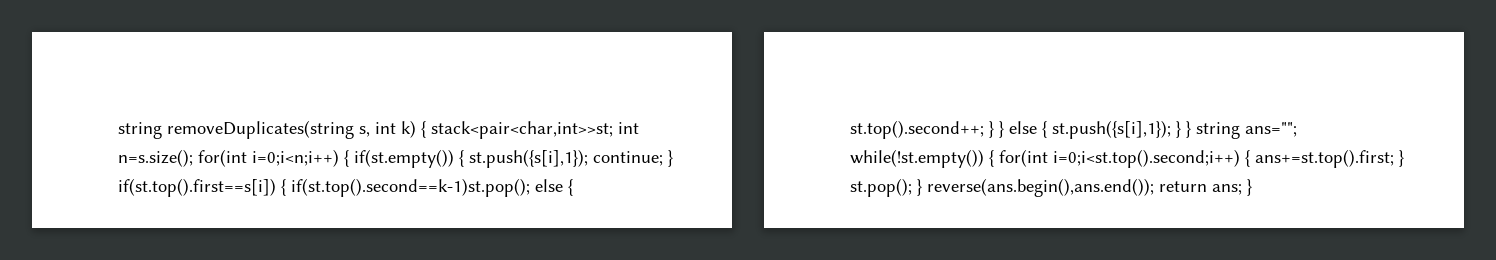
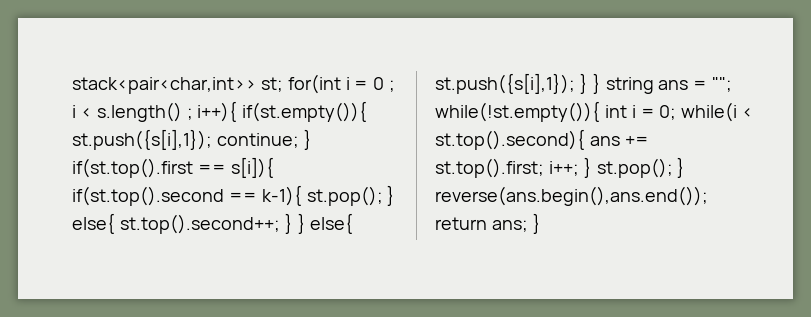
- string removeDuplicates(string s, int k) { stack<pair<char,int>>st; int n=s.size(); for(int i=0;i<n;i++) { if(st.empty()) { st.push({s[i],1}); continue; } if(st.top().first==s[i]) { if(st.top().second==k-1)st.pop(); else { st.top().second++; } } else { st.push({s[i],1}); } } string ans=""; while(!st.empty()) { for(int i=0;i<st.top().second;i++) { ans+=st.top().first; } st.pop(); } reverse(ans.begin(),ans.end()); return ans; }
+ stack<pair<char,int>> st; for(int i = 0 ; i < s.length() ; i++){ if(st.empty()){ st.push({s[i],1}); continue; } if(st.top().first == s[i]){ if(st.top().second == k-1){ st.pop(); } else{ st.top().second++; } } else{ st.push({s[i],1}); } } string ans = ""; while(!st.empty()){ int i = 0; while(i < st.top().second){ ans += st.top().first; i++; } st.pop(); } reverse(ans.begin(),ans.end()); return ans; }

